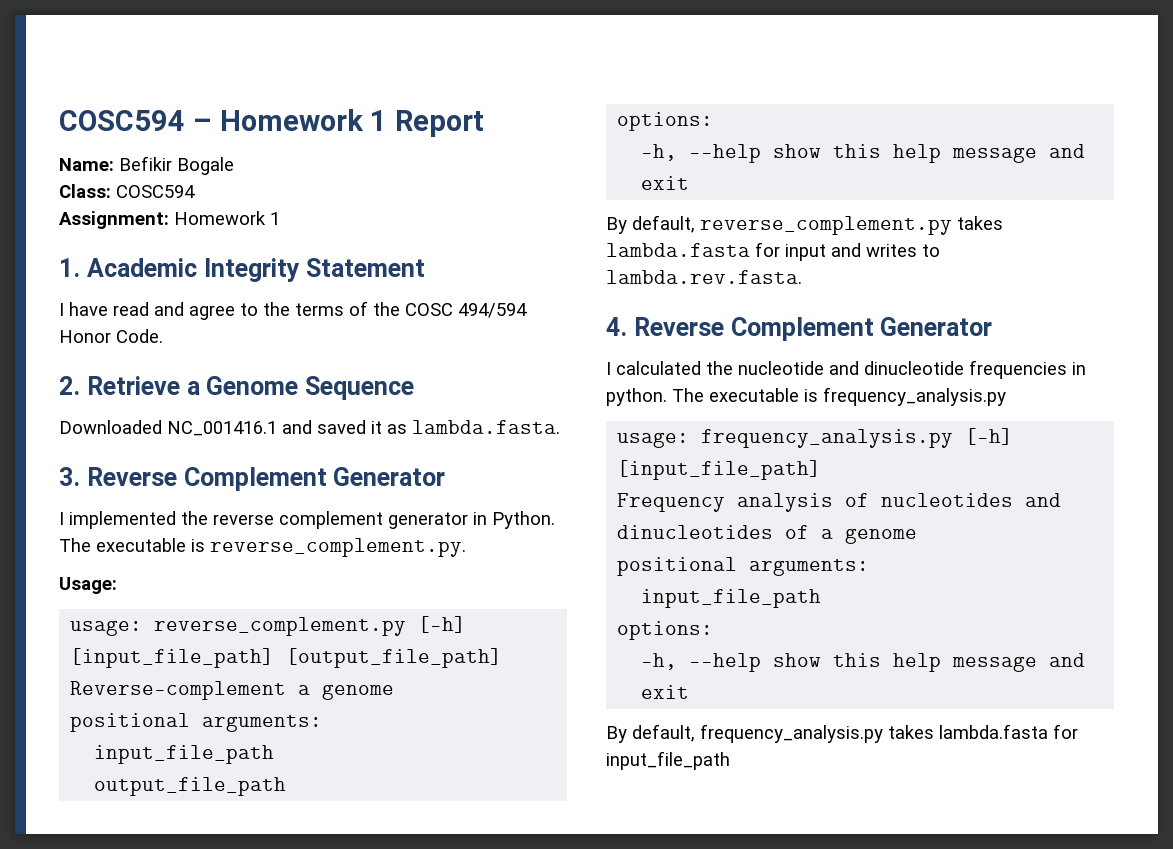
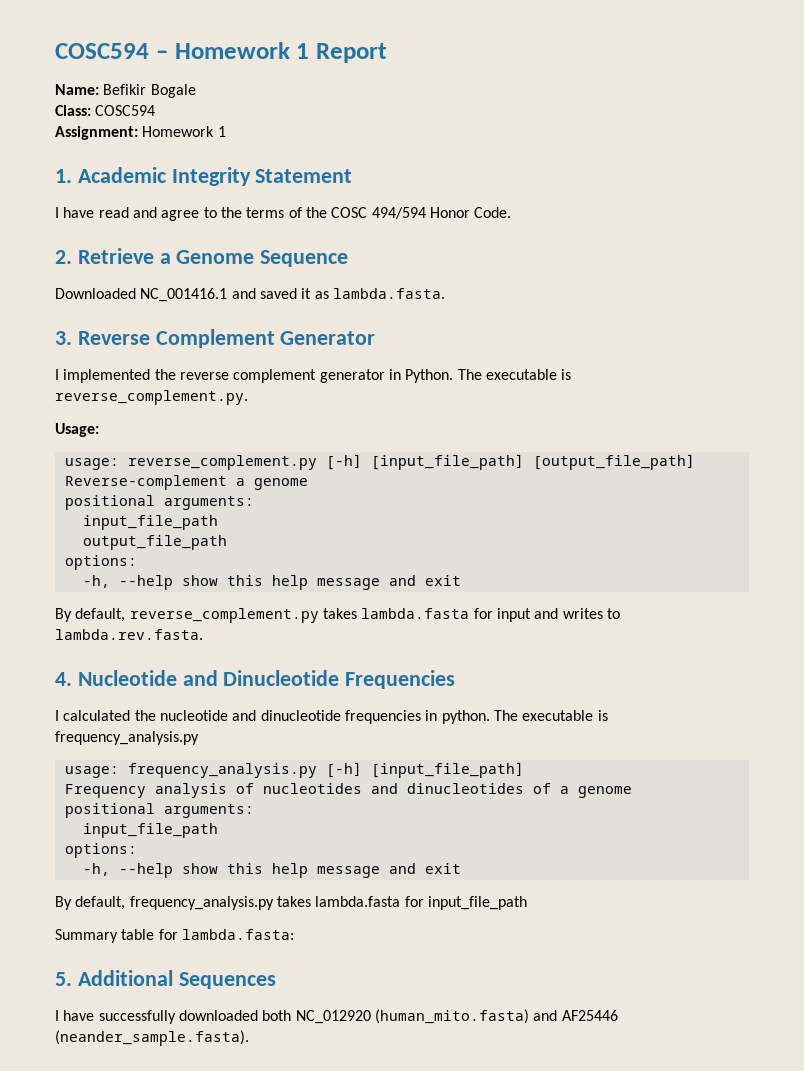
- 4. Reverse Complement Generator
+ 4. Nucleotide and Dinucleotide Frequencies
+ Summary table for lambda.fasta:
+ 5. Additional Sequences
+ I have successfully downloaded both NC_012920 (human_mito.fasta) and AF25446 (neander_sample.fasta).

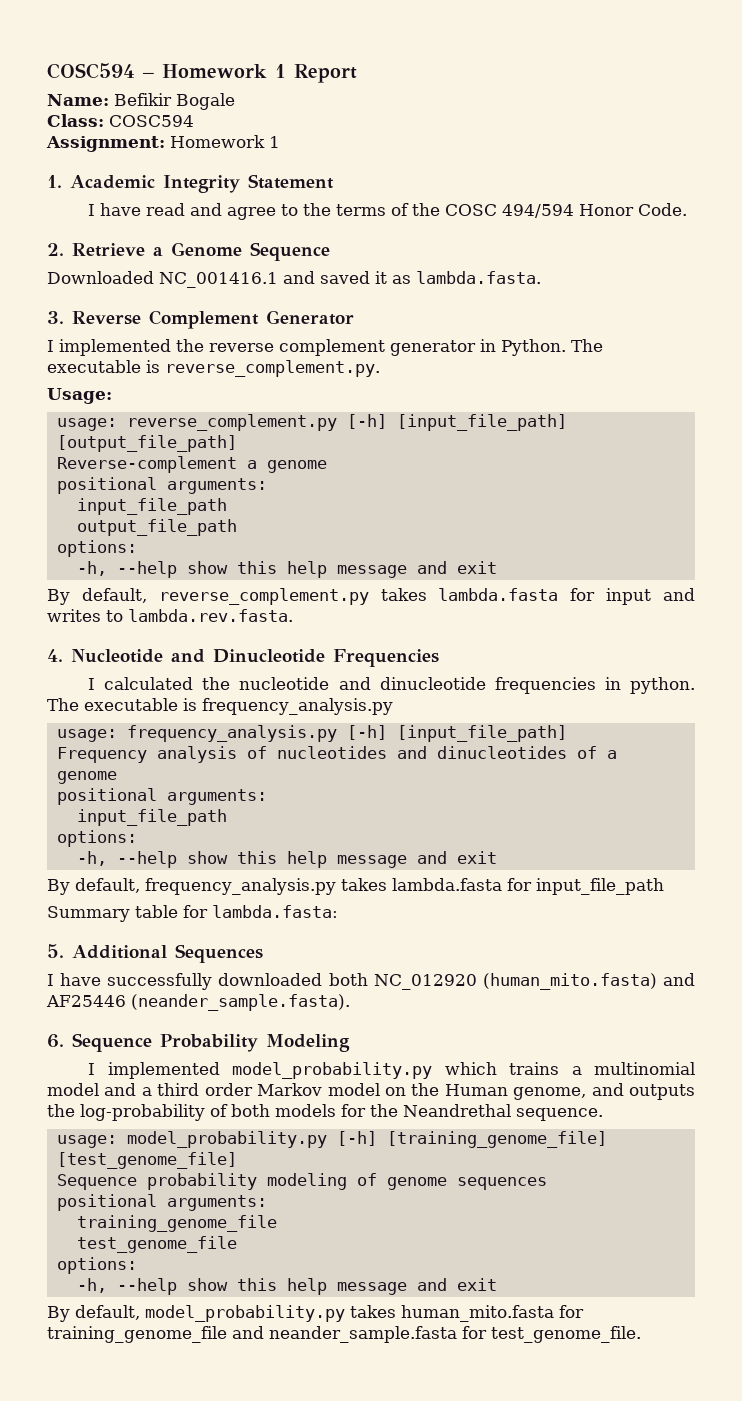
+ 6. Sequence Probability Modeling
+ I implemented model_probability.py which trains a multinomial model and a third order Markov model on the Human genome, and outputs the log-probability of both models for the Neandrethal sequence.
+ usage: model_probability.py [-h] [training_genome_file] [test_genome_file]
+ Sequence probability modeling of genome sequences
+ positional arguments:
+ training_genome_file
+ test_genome_file
+ options:
+ -h, --help show this help message and exit
+ By default, model_probability.py takes human_mito.fasta for training_genome_file and neander_sample.fasta for test_genome_file.

